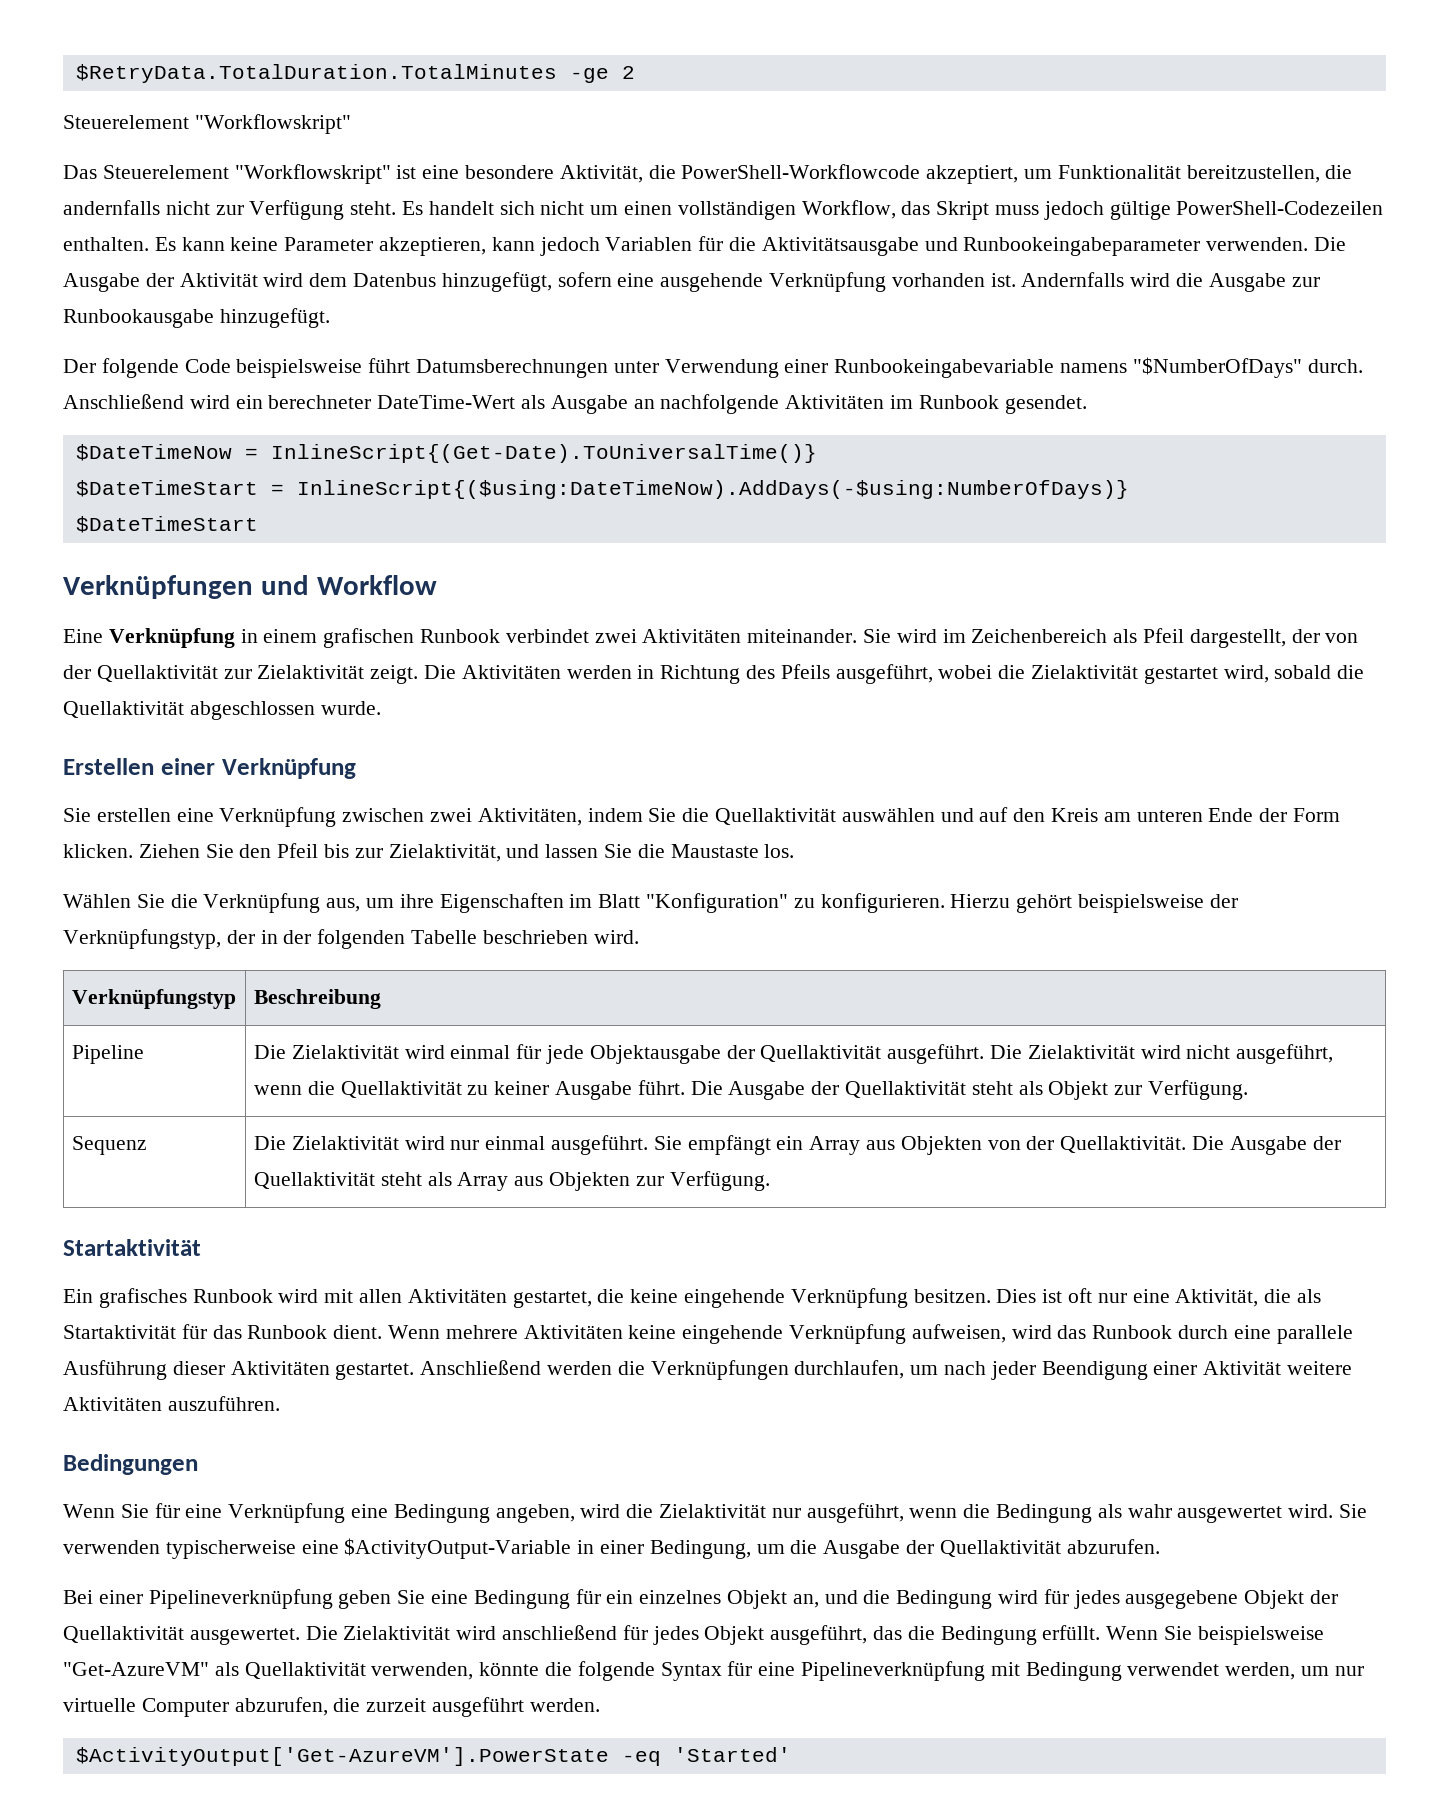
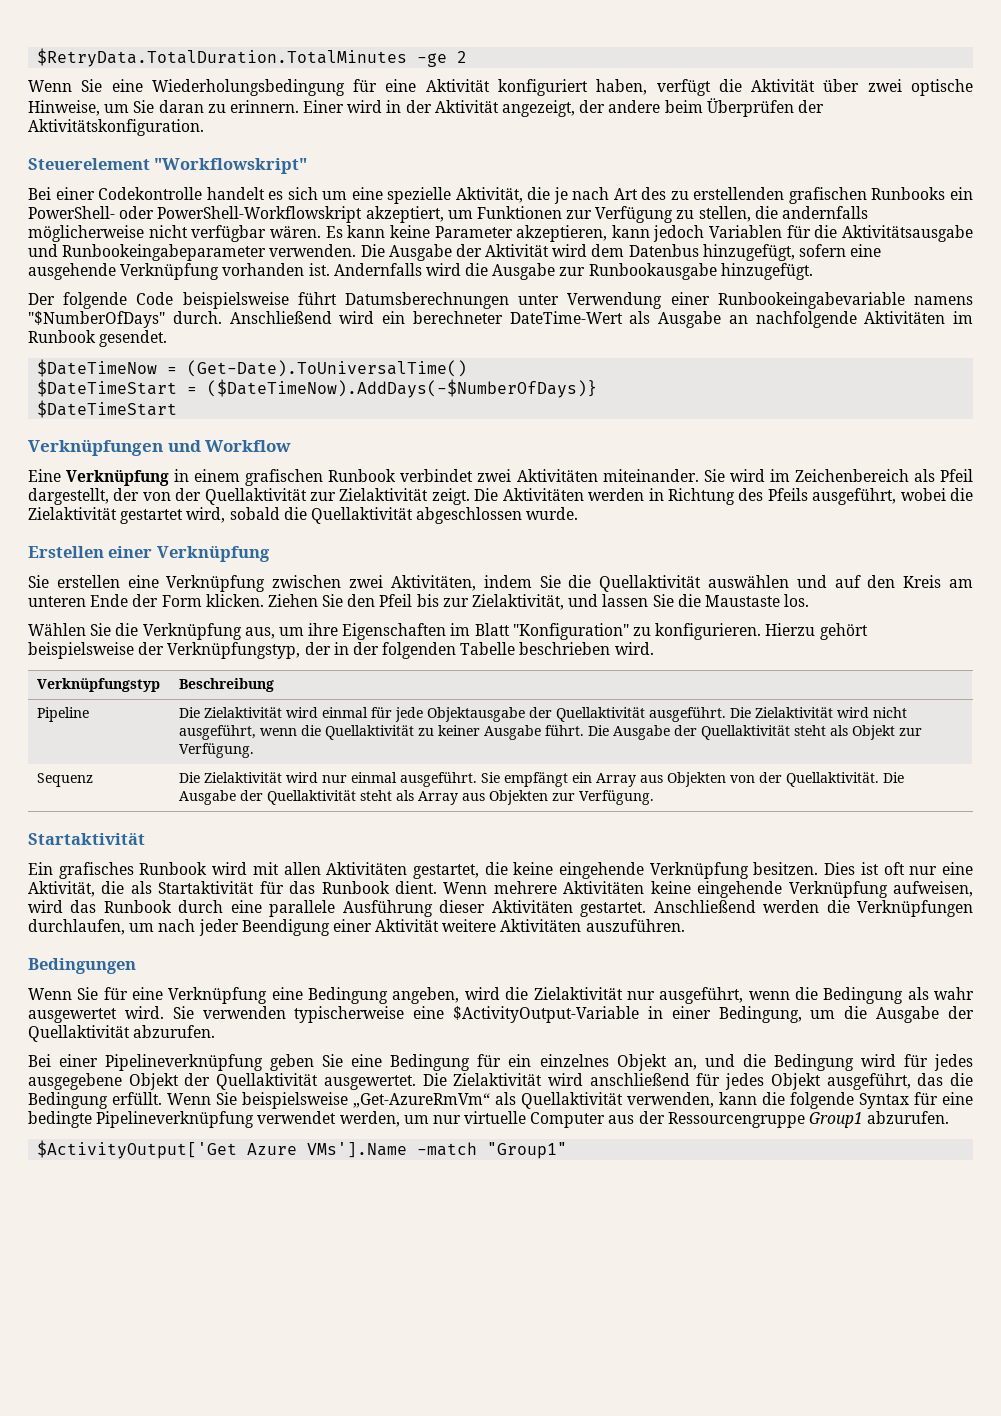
  $RetryData.TotalDuration.TotalMinutes -ge 2
+ Wenn Sie eine Wiederholungsbedingung für eine Aktivität konfiguriert haben, verfügt die Aktivität über zwei optische Hinweise, um Sie daran zu erinnern. Einer wird in der Aktivität angezeigt, der andere beim Überprüfen der Aktivitätskonfiguration.
  Steuerelement "Workflowskript"
- Das Steuerelement "Workflowskript" ist eine besondere Aktivität, die PowerShell-Workflowcode akzeptiert, um Funktionalität bereitzustellen, die andernfalls nicht zur Verfügung steht. Es handelt sich nicht um einen vollständigen Workflow, das Skript muss jedoch gültige PowerShell-Codezeilen enthalten.
+ Bei einer Codekontrolle handelt es sich um eine spezielle Aktivität, die je nach Art des zu erstellenden grafischen Runbooks ein PowerShell- oder PowerShell-Workflowskript akzeptiert, um Funktionen zur Verfügung zu stellen, die andernfalls möglicherweise nicht verfügbar wären.
- $DateTimeNow = InlineScript{(Get-Date).ToUniversalTime()}
+ $DateTimeNow = (Get-Date).ToUniversalTime()
- $DateTimeStart = InlineScript{($using:DateTimeNow).AddDays(-$using:NumberOfDays)}
+ $DateTimeStart = ($DateTimeNow).AddDays(-$NumberOfDays)}
- Wenn Sie beispielsweise "Get-AzureVM" als Quellaktivität verwenden, könnte die folgende Syntax für eine Pipelineverknüpfung mit Bedingung verwendet werden, um nur virtuelle Computer abzurufen, die zurzeit ausgeführt werden.
- $ActivityOutput['Get-AzureVM'].PowerState -eq 'Started'
+ Wenn Sie beispielsweise „Get-AzureRmVm“ als Quellaktivität verwenden, kann die folgende Syntax für eine bedingte Pipelineverknüpfung verwendet werden, um nur virtuelle Computer aus der Ressourcengruppe Group1 abzurufen.
+ $ActivityOutput['Get Azure VMs'].Name -match "Group1"

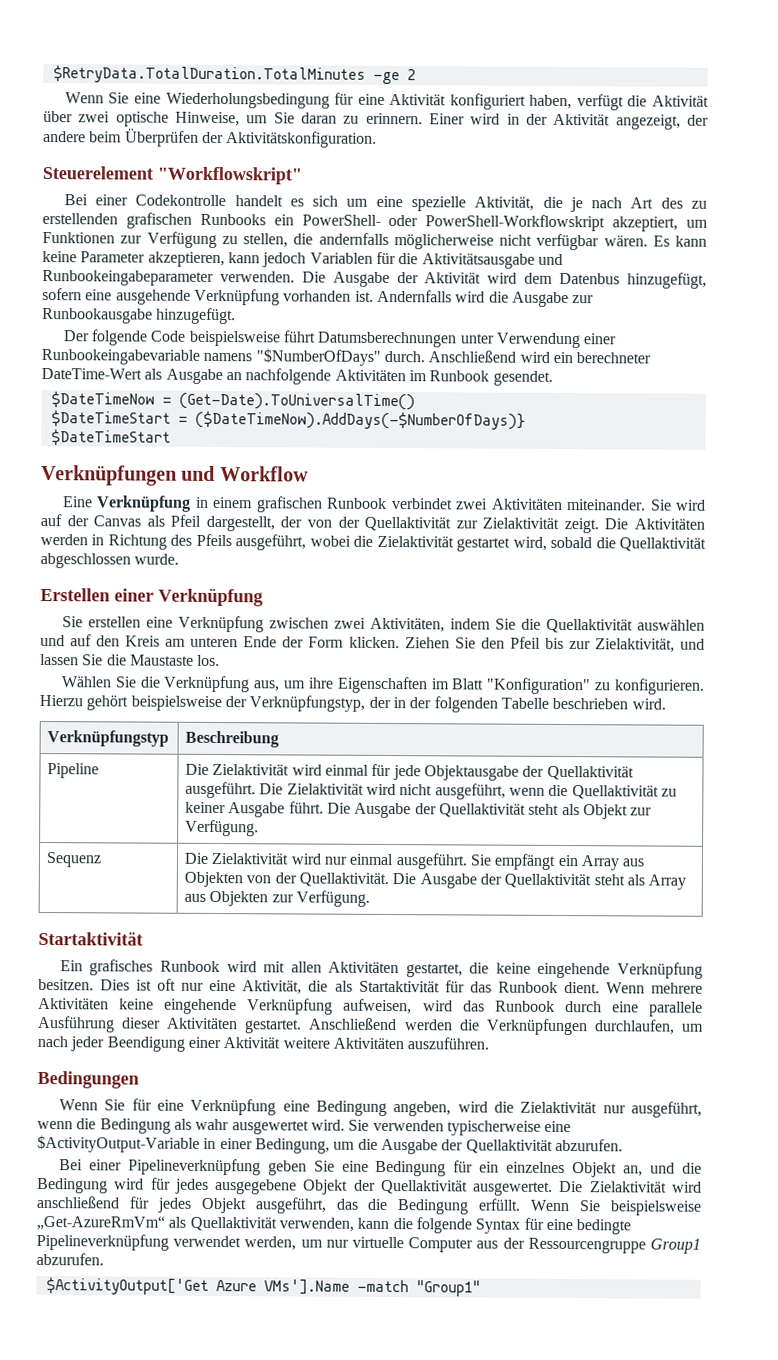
- Sie wird im Zeichenbereich als Pfeil dargestellt, der von der Quellaktivität zur Zielaktivität zeigt.
+ Sie wird auf der Canvas als Pfeil dargestellt, der von der Quellaktivität zur Zielaktivität zeigt.

